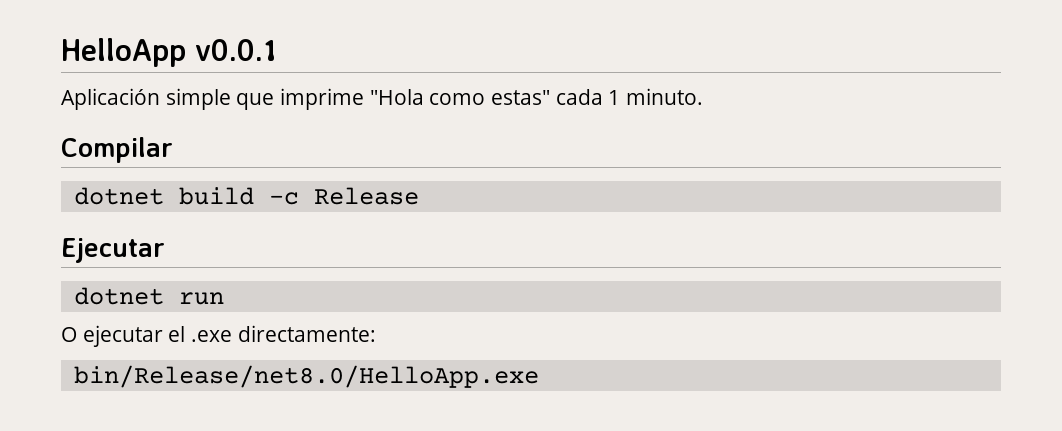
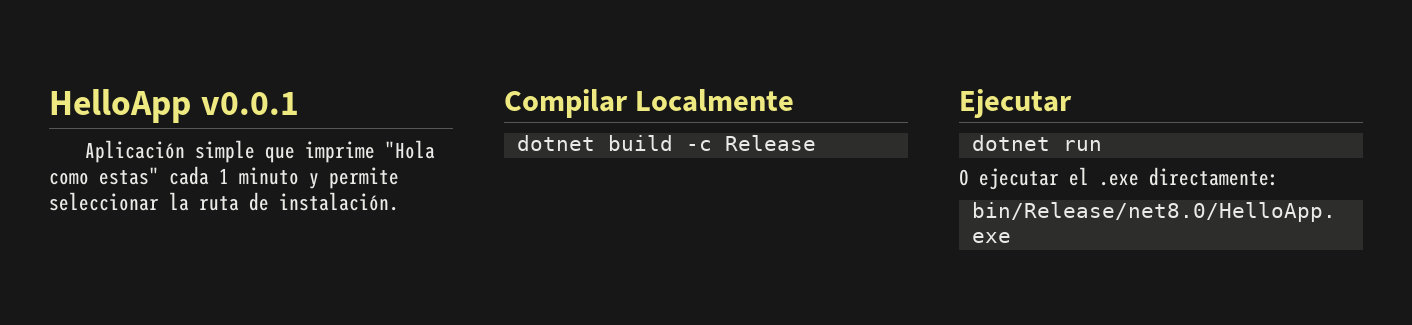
- Aplicación simple que imprime "Hola como estas" cada 1 minuto.
+ Aplicación simple que imprime "Hola como estas" cada 1 minuto y permite seleccionar la ruta de instalación.
- Compilar
+ Compilar Localmente

